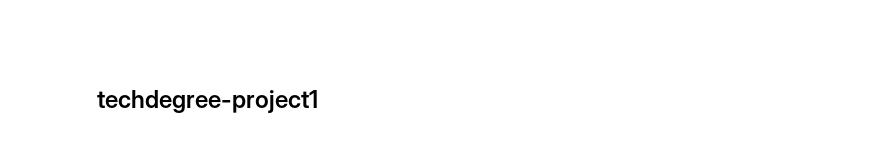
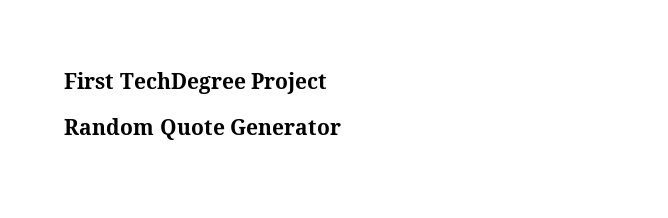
- techdegree-project1
+ First TechDegree Project
+ Random Quote Generator

